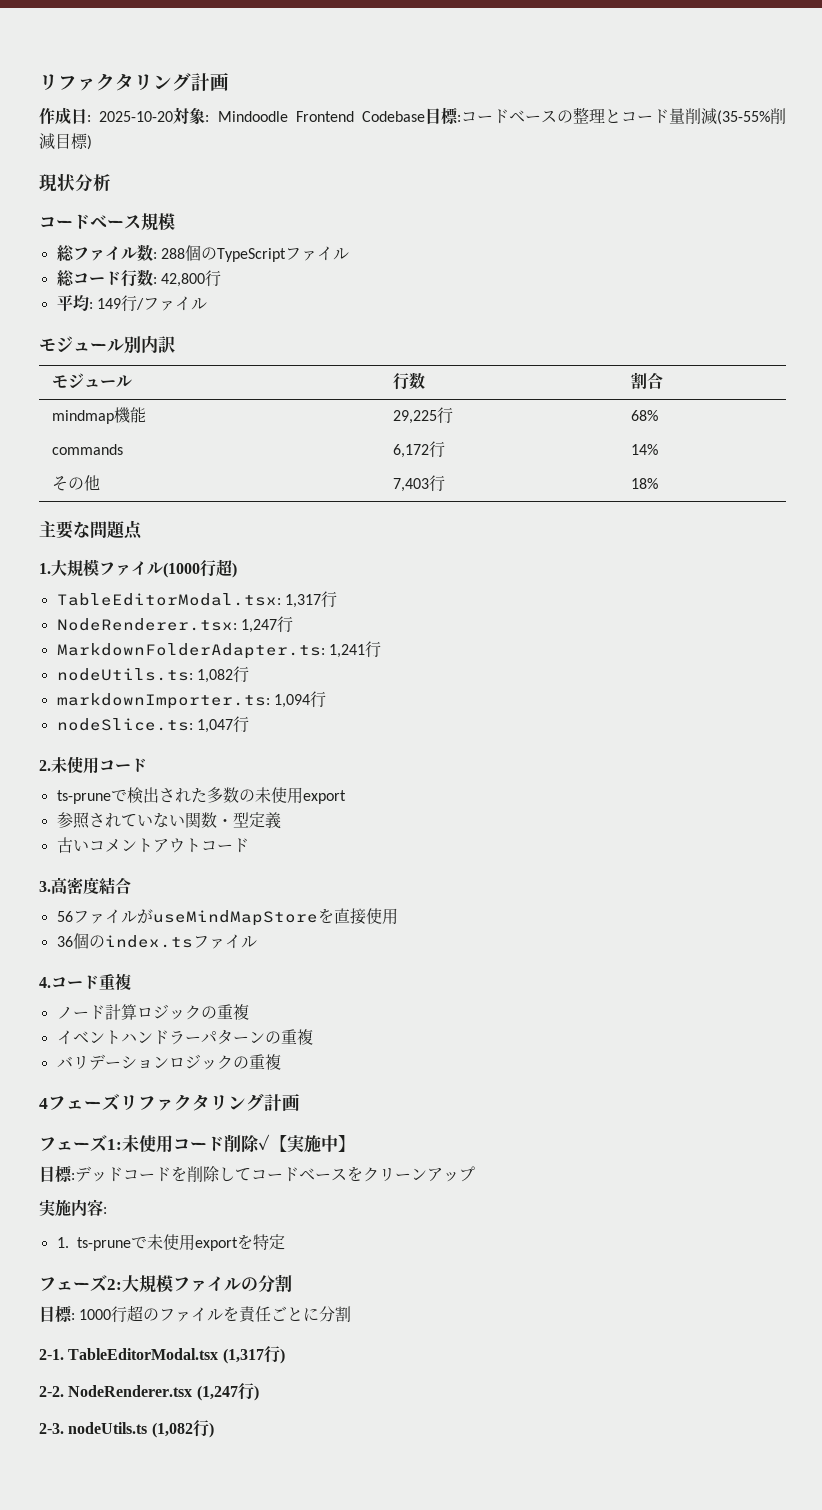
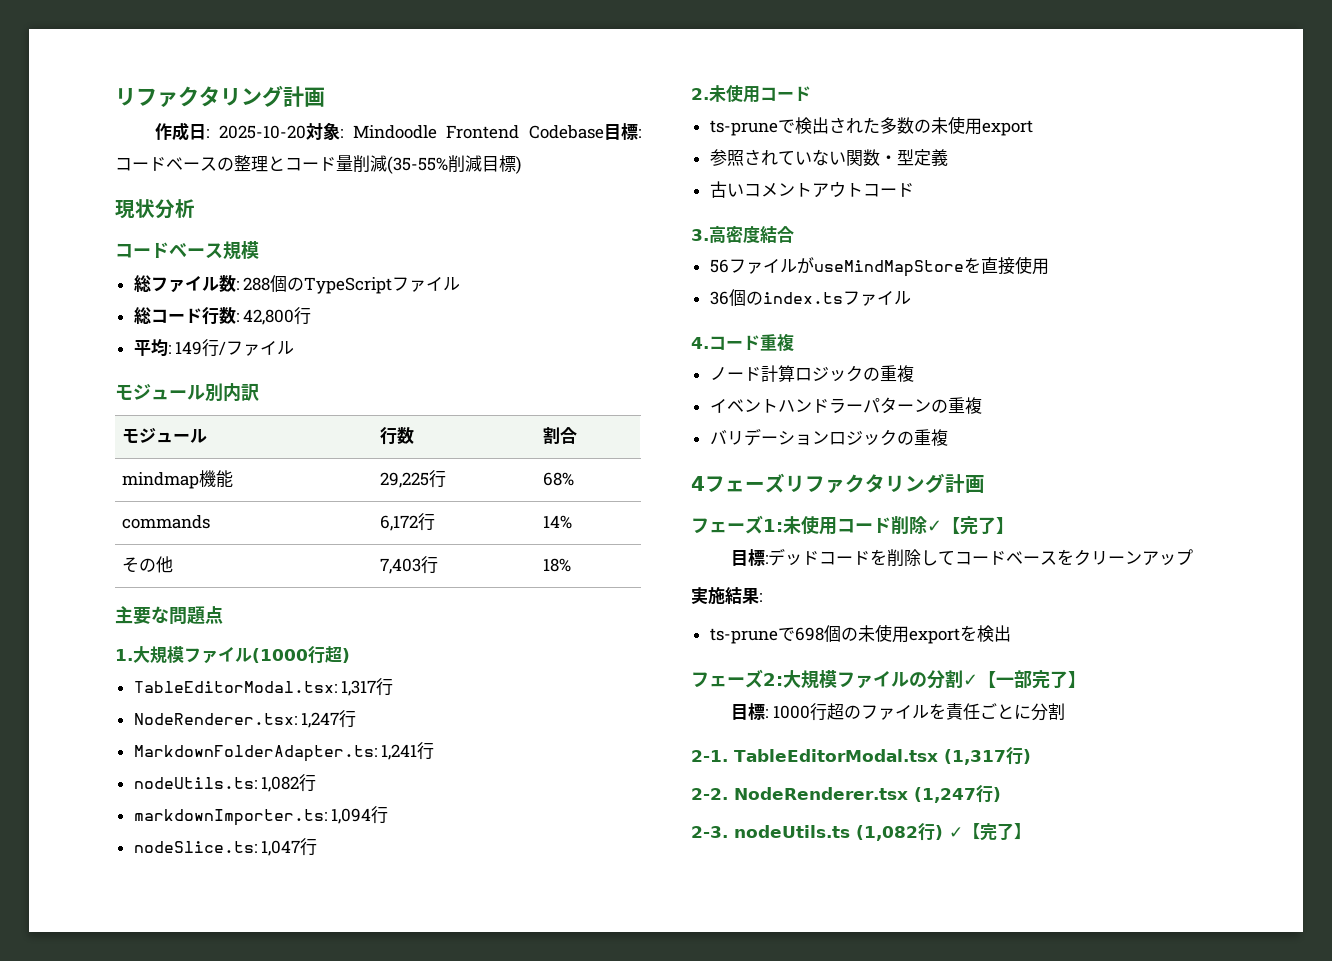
- フェーズ1:未使用コード削除✓【実施中】
+ フェーズ1:未使用コード削除✓【完了】
- 実施内容:
+ 実施結果:
- 1. ts-pruneで未使用exportを特定
+ ts-pruneで698個の未使用exportを検出
- フェーズ2:大規模ファイルの分割
+ フェーズ2:大規模ファイルの分割✓【一部完了】
- 2-3. nodeUtils.ts (1,082行)
+ 2-3. nodeUtils.ts (1,082行) ✓【完了】

